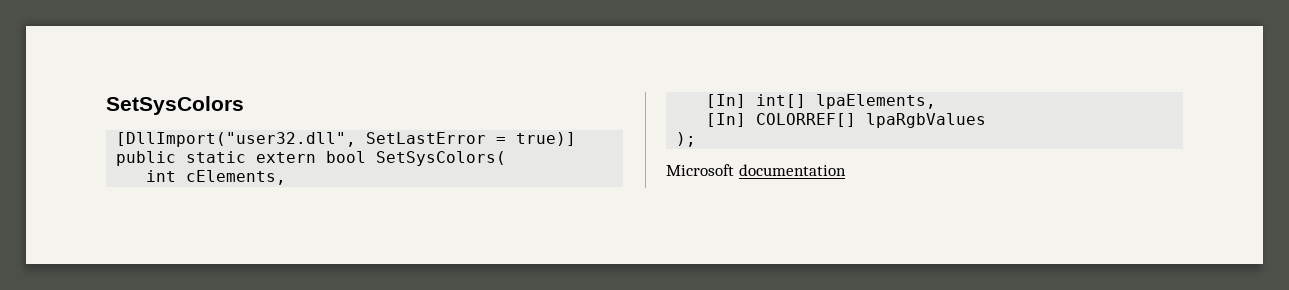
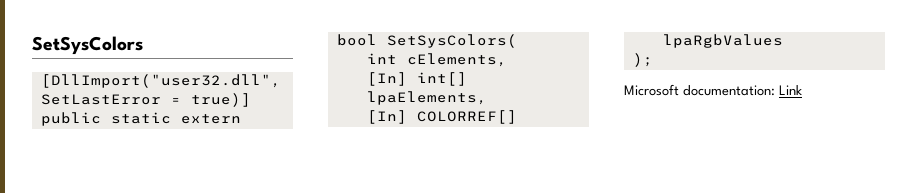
- Microsoft documentation
+ Microsoft documentation: Link

